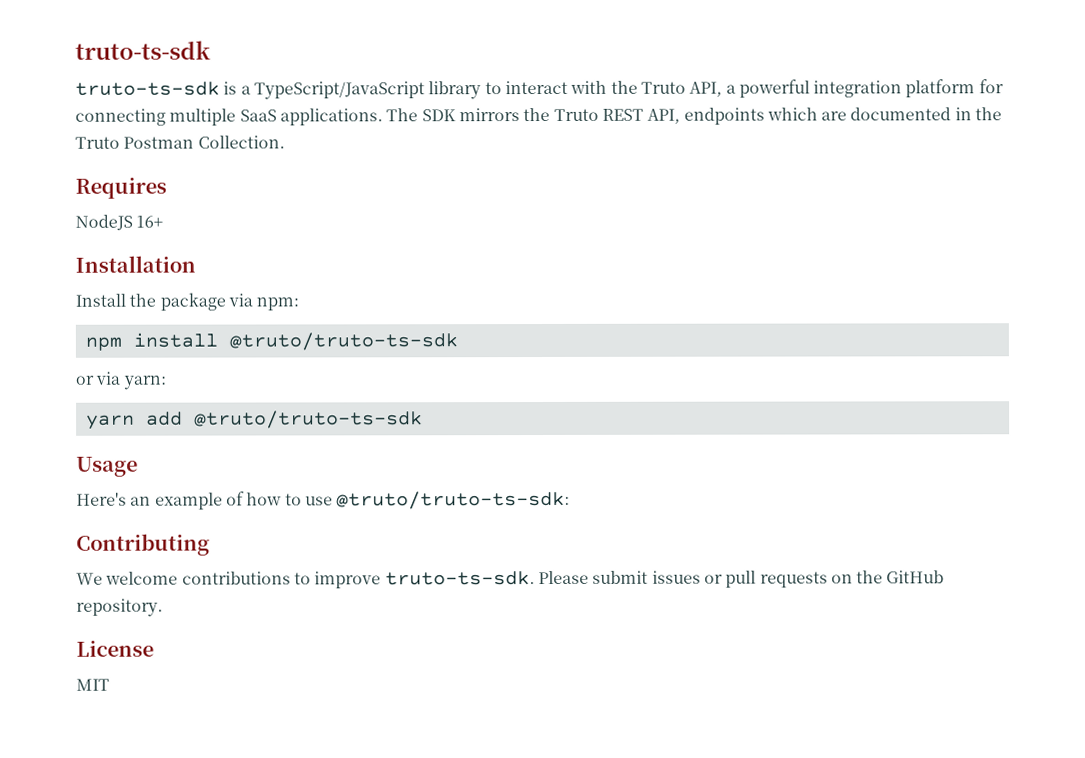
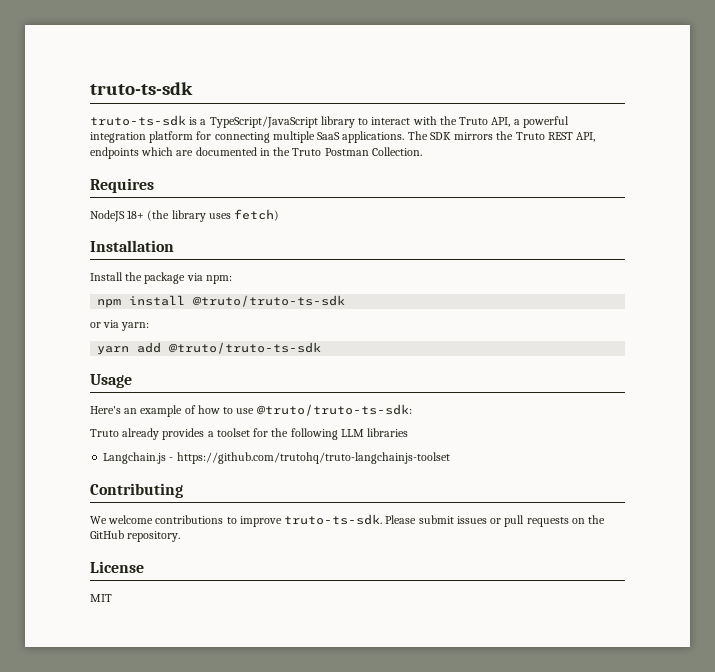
- NodeJS 16+
+ NodeJS 18+ (the library uses fetch)
+ Truto already provides a toolset for the following LLM libraries
+ Langchain.js - https://github.com/trutohq/truto-langchainjs-toolset

